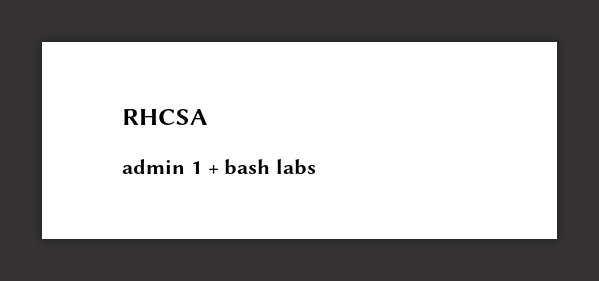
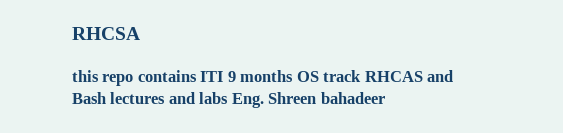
- admin 1 + bash labs
+ this repo contains ITI 9 months OS track RHCAS and Bash lectures and labs Eng. Shreen bahadeer

